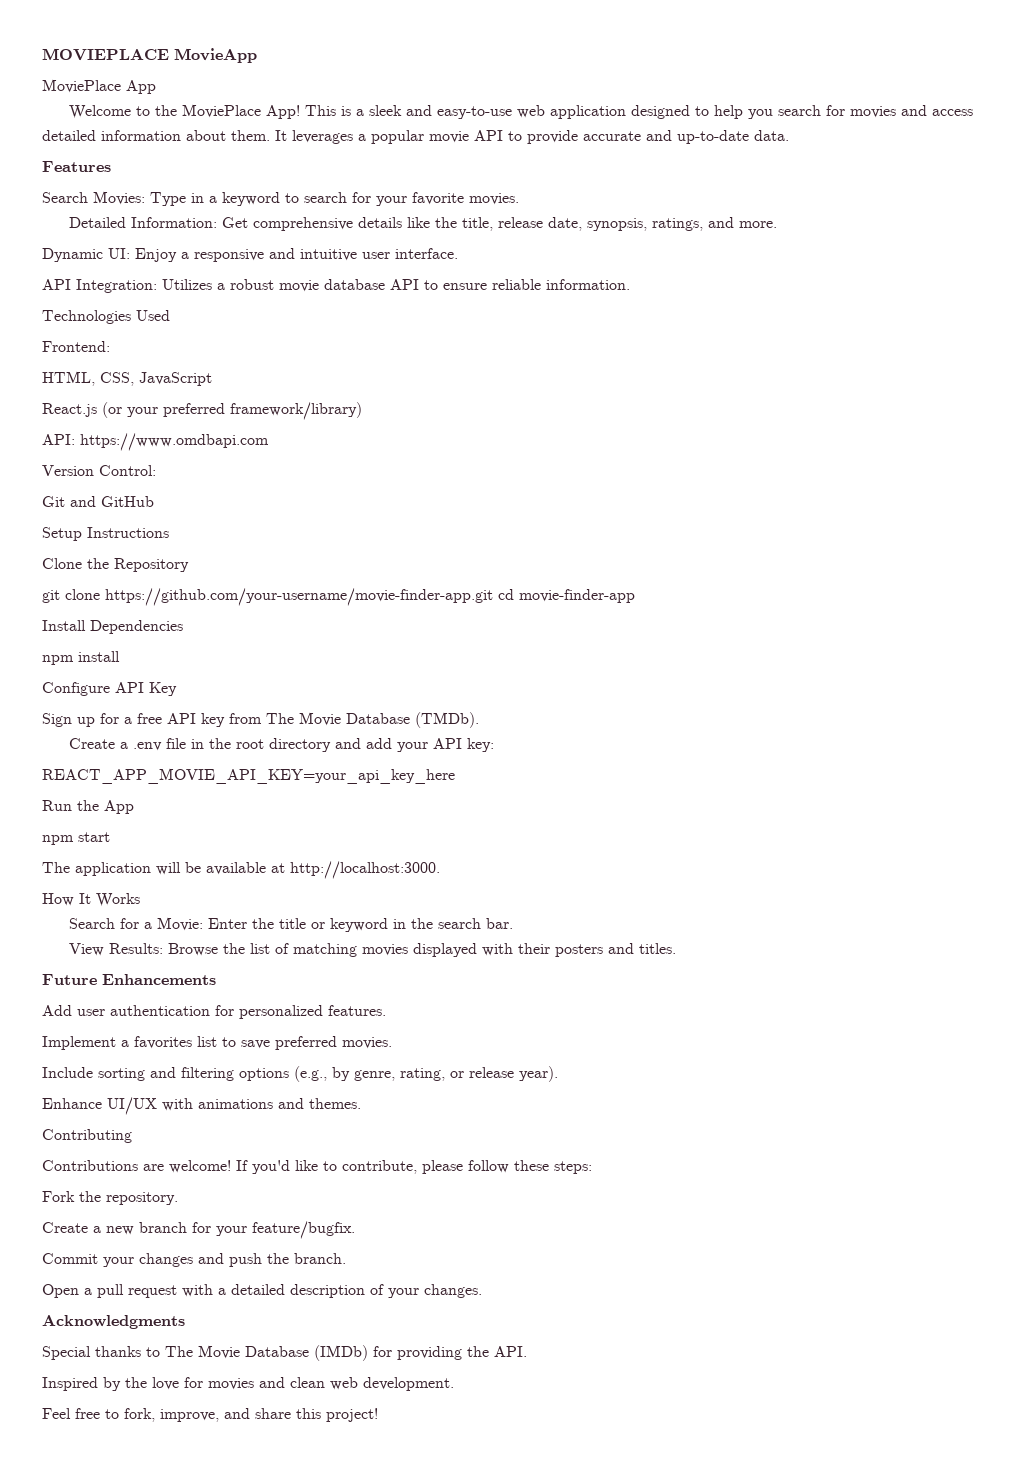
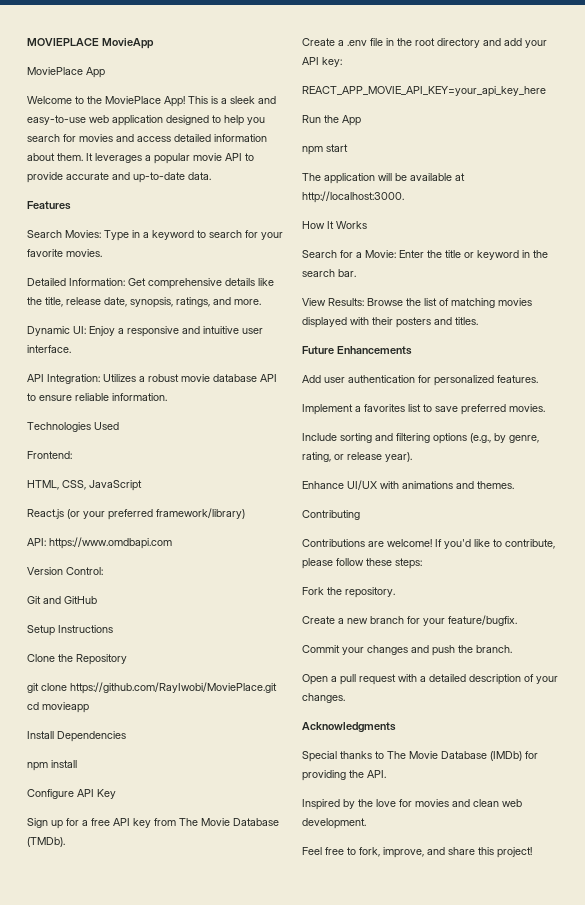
- git clone https://github.com/your-username/movie-finder-app.git cd movie-finder-app
+ git clone https://github.com/RayIwobi/MoviePlace.git cd movieapp

